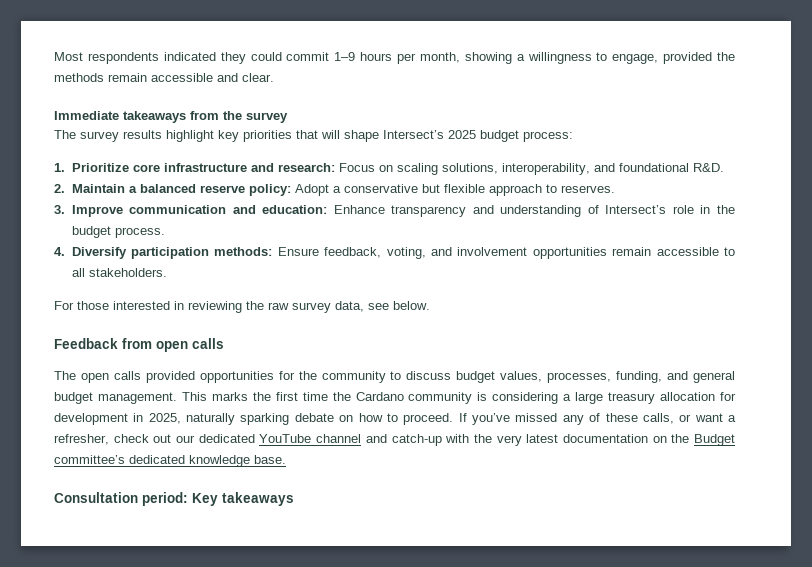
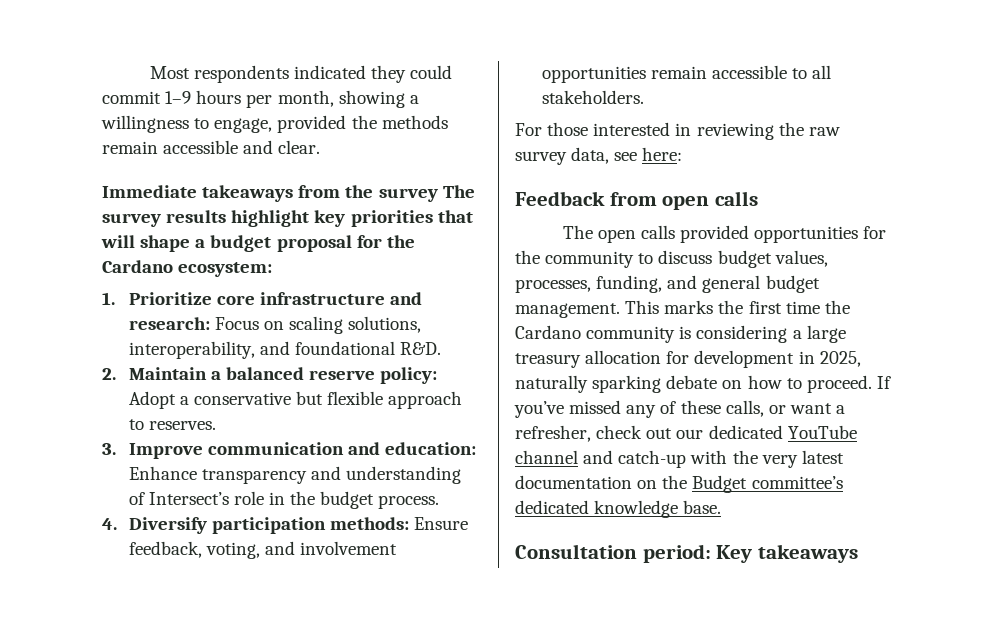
- Immediate takeaways from the survey
- The survey results highlight key priorities that will shape Intersect’s 2025 budget process:
+ Immediate takeaways from the survey The survey results highlight key priorities that will shape a budget proposal for the Cardano ecosystem:
- For those interested in reviewing the raw survey data, see below.
+ For those interested in reviewing the raw survey data, see here:

